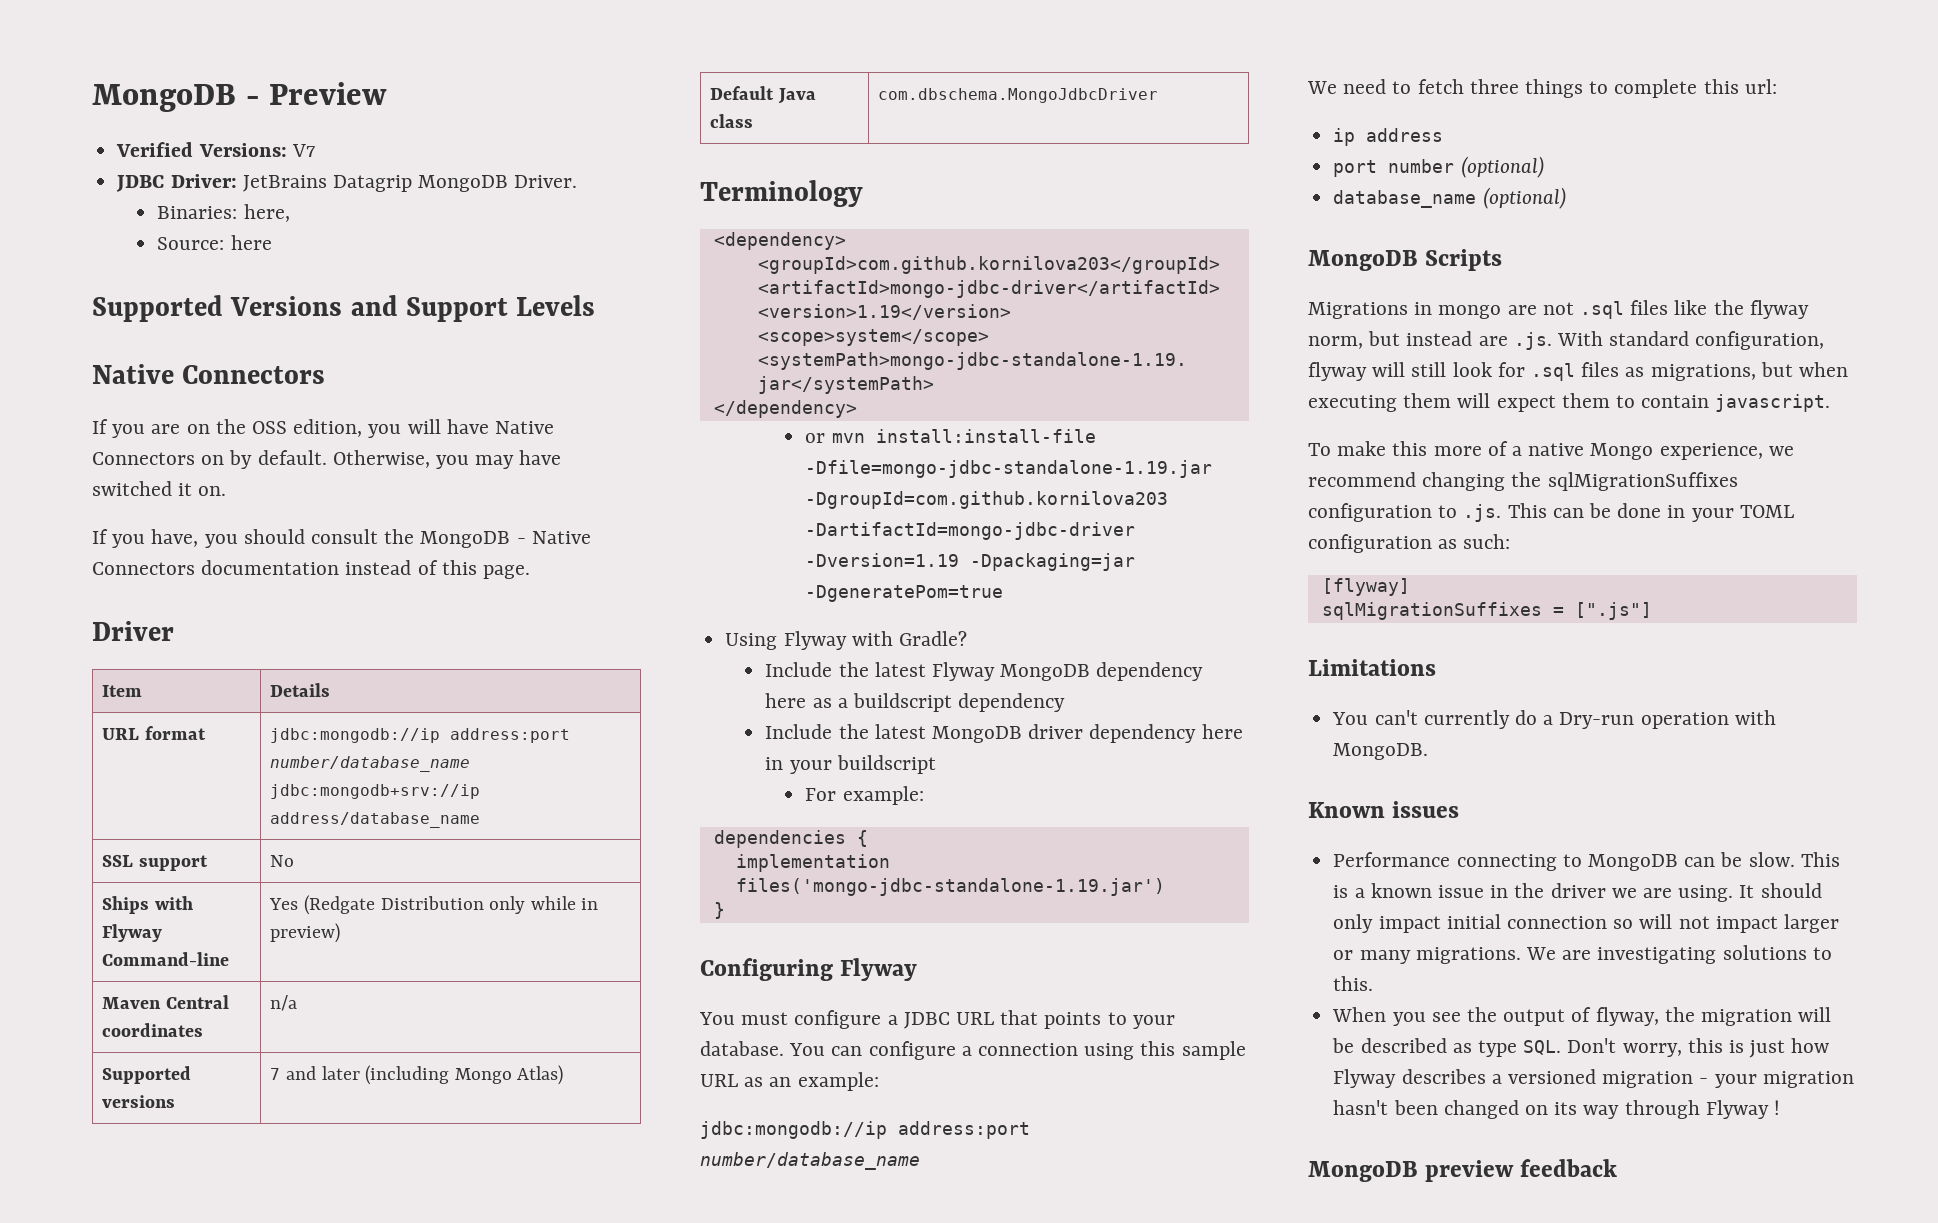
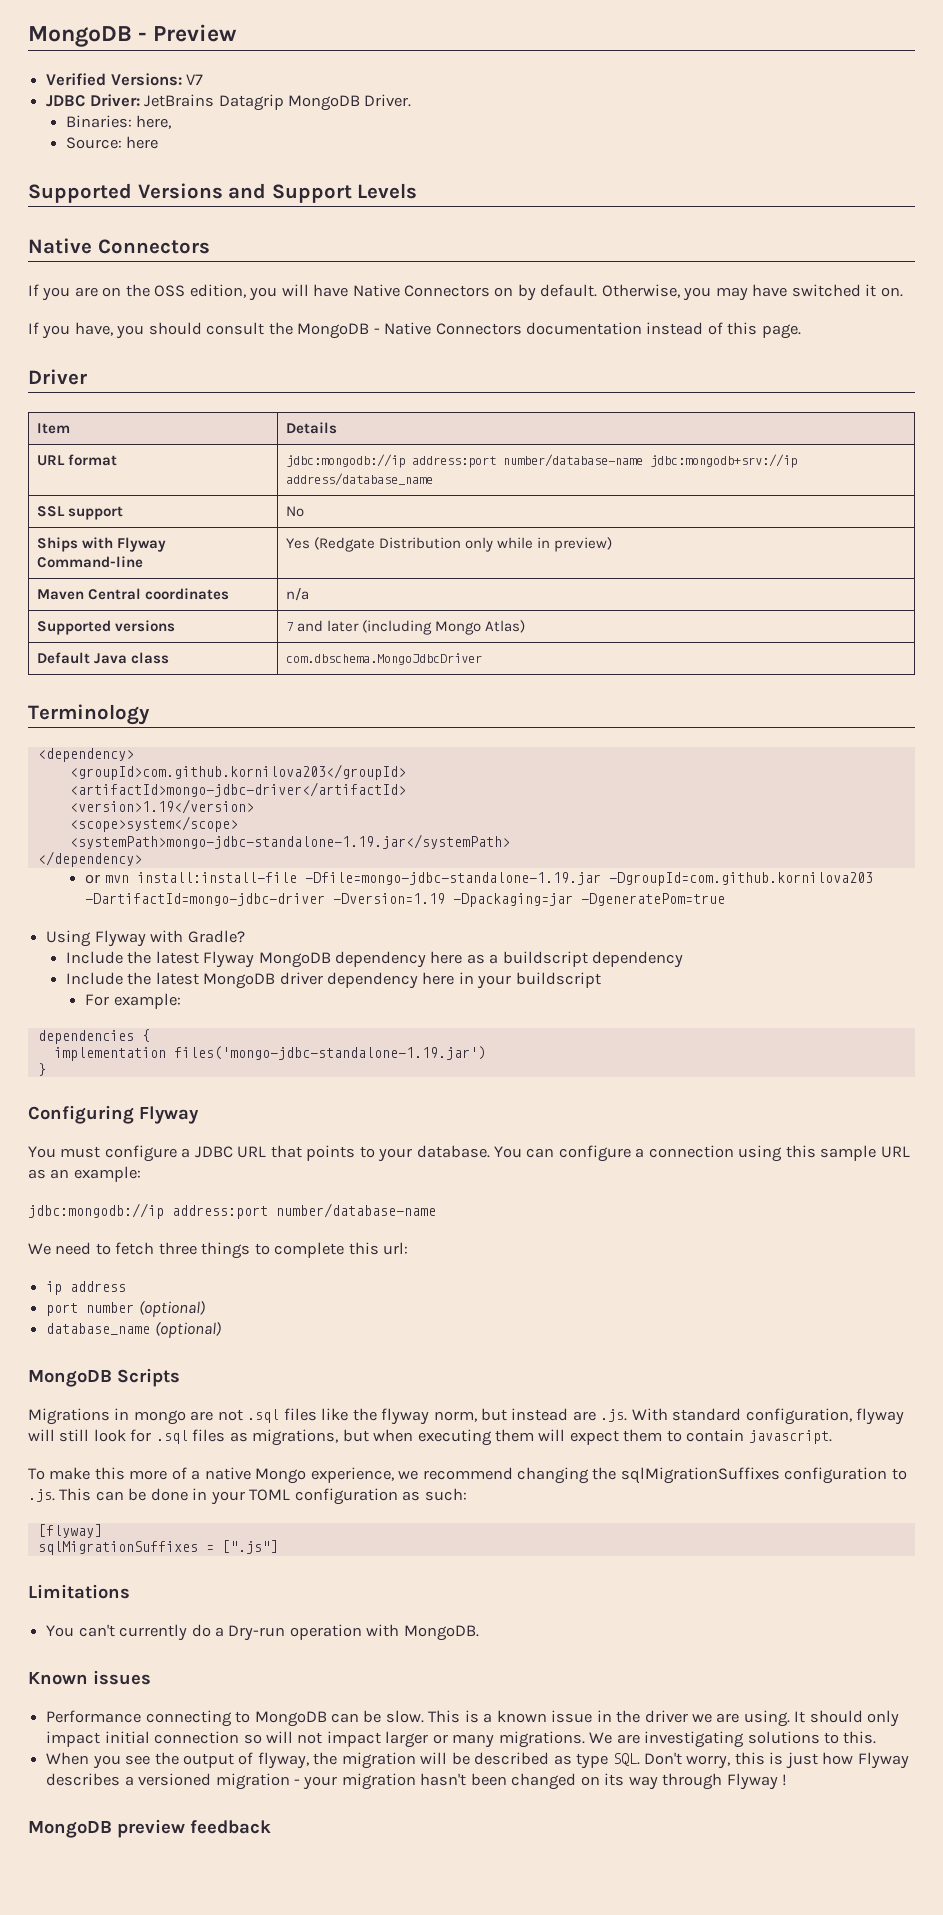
- URL format | jdbc:mongodb://ip address:port number/database_name jdbc:mongodb+srv://ip address/database_name
+ URL format | jdbc:mongodb://ip address:port number/database-name jdbc:mongodb+srv://ip address/database_name
  You can configure a connection using this sample URL as an example:
- jdbc:mongodb://ip address:port number/database_name
+ jdbc:mongodb://ip address:port number/database-name

